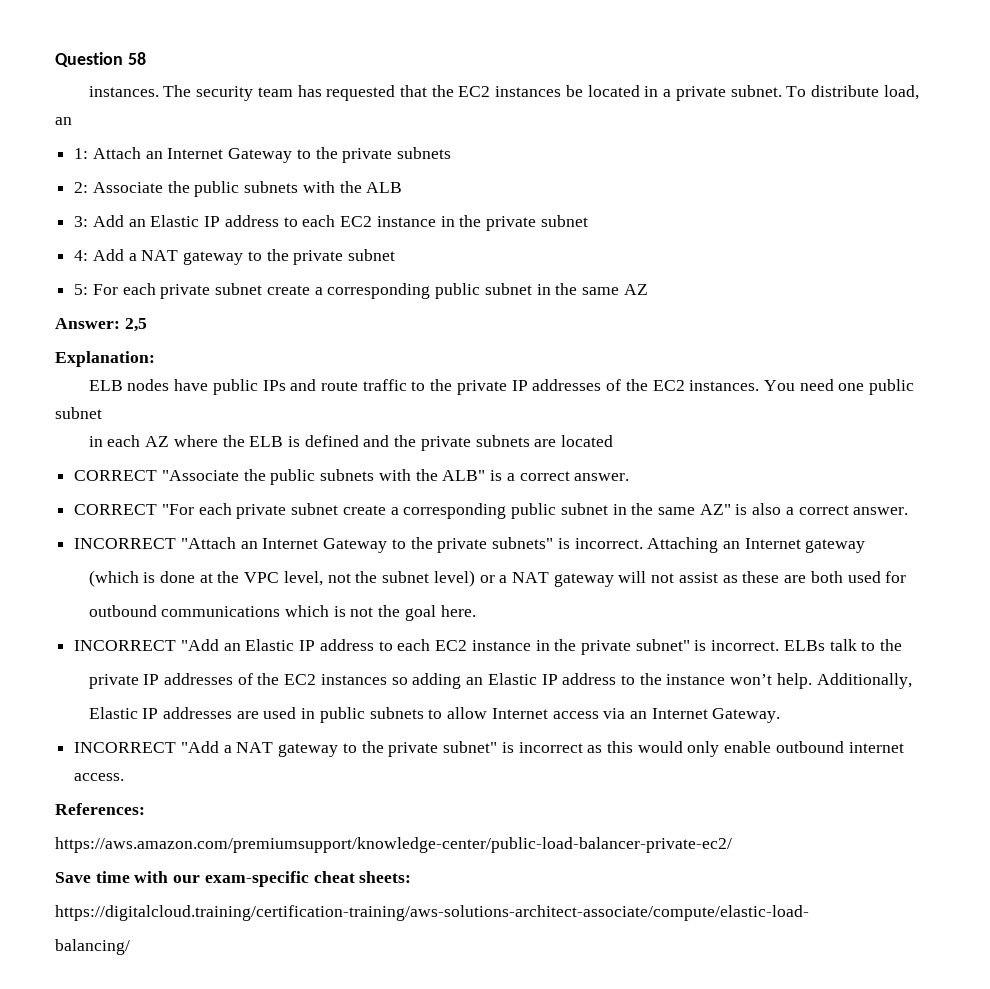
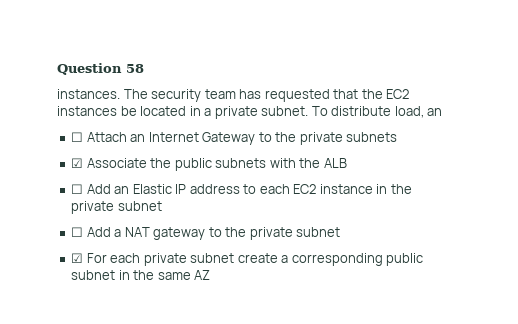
- 1: Attach an Internet Gateway to the private subnets
+ ☐ Attach an Internet Gateway to the private subnets
- 2: Associate the public subnets with the ALB
+ ☑ Associate the public subnets with the ALB
- 3: Add an Elastic IP address to each EC2 instance in the private subnet
+ ☐ Add an Elastic IP address to each EC2 instance in the private subnet
- 4: Add a NAT gateway to the private subnet
+ ☐ Add a NAT gateway to the private subnet
- 5: For each private subnet create a corresponding public subnet in the same AZ
+ ☑ For each private subnet create a corresponding public subnet in the same AZ
- Answer: 2,5
- Explanation:
- ELB nodes have public IPs and route traffic to the private IP addresses of the EC2 instances. You need one public subnet
- in each AZ where the ELB is defined and the private subnets are located
- CORRECT "Associate the public subnets with the ALB" is a correct answer.
- CORRECT "For each private subnet create a corresponding public subnet in the same AZ" is also a correct answer.
- INCORRECT "Attach an Internet Gateway to the private subnets" is incorrect. Attaching an Internet gateway
- (which is done at the VPC level, not the subnet level) or a NAT gateway will not assist as these are both used for
- outbound communications which is not the goal here.
- INCORRECT "Add an Elastic IP address to each EC2 instance in the private subnet" is incorrect. ELBs talk to the
- private IP addresses of the EC2 instances so adding an Elastic IP address to the instance won’t help. Additionally,
- Elastic IP addresses are used in public subnets to allow Internet access via an Internet Gateway.
- INCORRECT "Add a NAT gateway to the private subnet" is incorrect as this would only enable outbound internet access.
- References:
- https://aws.amazon.com/premiumsupport/knowledge-center/public-load-balancer-private-ec2/
- Save time with our exam-specific cheat sheets:
- https://digitalcloud.training/certification-training/aws-solutions-architect-associate/compute/elastic-load-
- balancing/

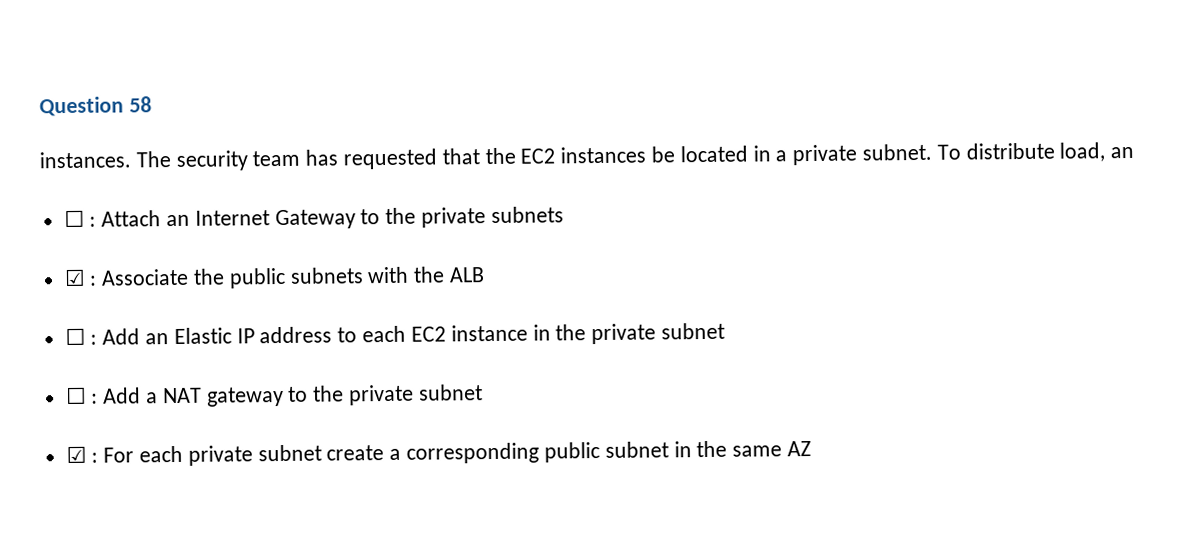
- ☐ Attach an Internet Gateway to the private subnets
+ ☐ : Attach an Internet Gateway to the private subnets
- ☑ Associate the public subnets with the ALB
+ ☑ : Associate the public subnets with the ALB
- ☐ Add an Elastic IP address to each EC2 instance in the private subnet
+ ☐ : Add an Elastic IP address to each EC2 instance in the private subnet
- ☐ Add a NAT gateway to the private subnet
+ ☐ : Add a NAT gateway to the private subnet
- ☑ For each private subnet create a corresponding public subnet in the same AZ
+ ☑ : For each private subnet create a corresponding public subnet in the same AZ

